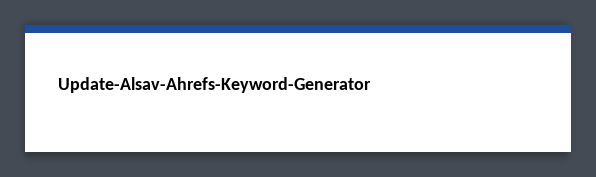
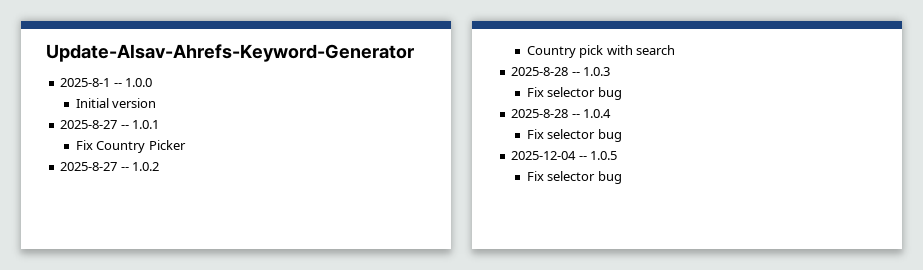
+ 2025-8-1 -- 1.0.0
+ Initial version
+ 2025-8-27 -- 1.0.1
+ Fix Country Picker
+ 2025-8-27 -- 1.0.2
+ Country pick with search
+ 2025-8-28 -- 1.0.3
+ Fix selector bug
+ 2025-8-28 -- 1.0.4
+ Fix selector bug
+ 2025-12-04 -- 1.0.5
+ Fix selector bug

